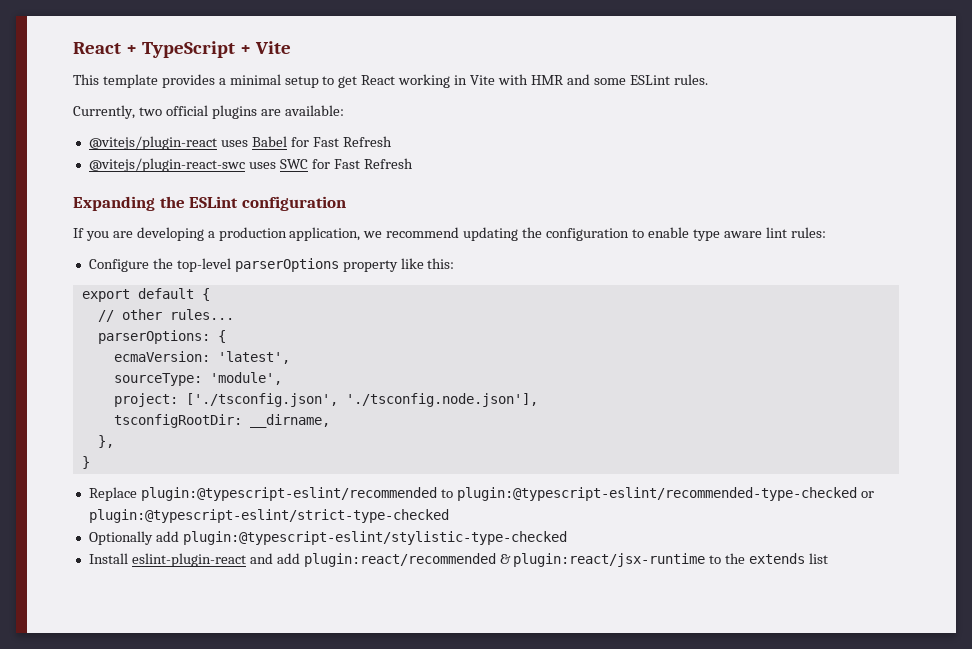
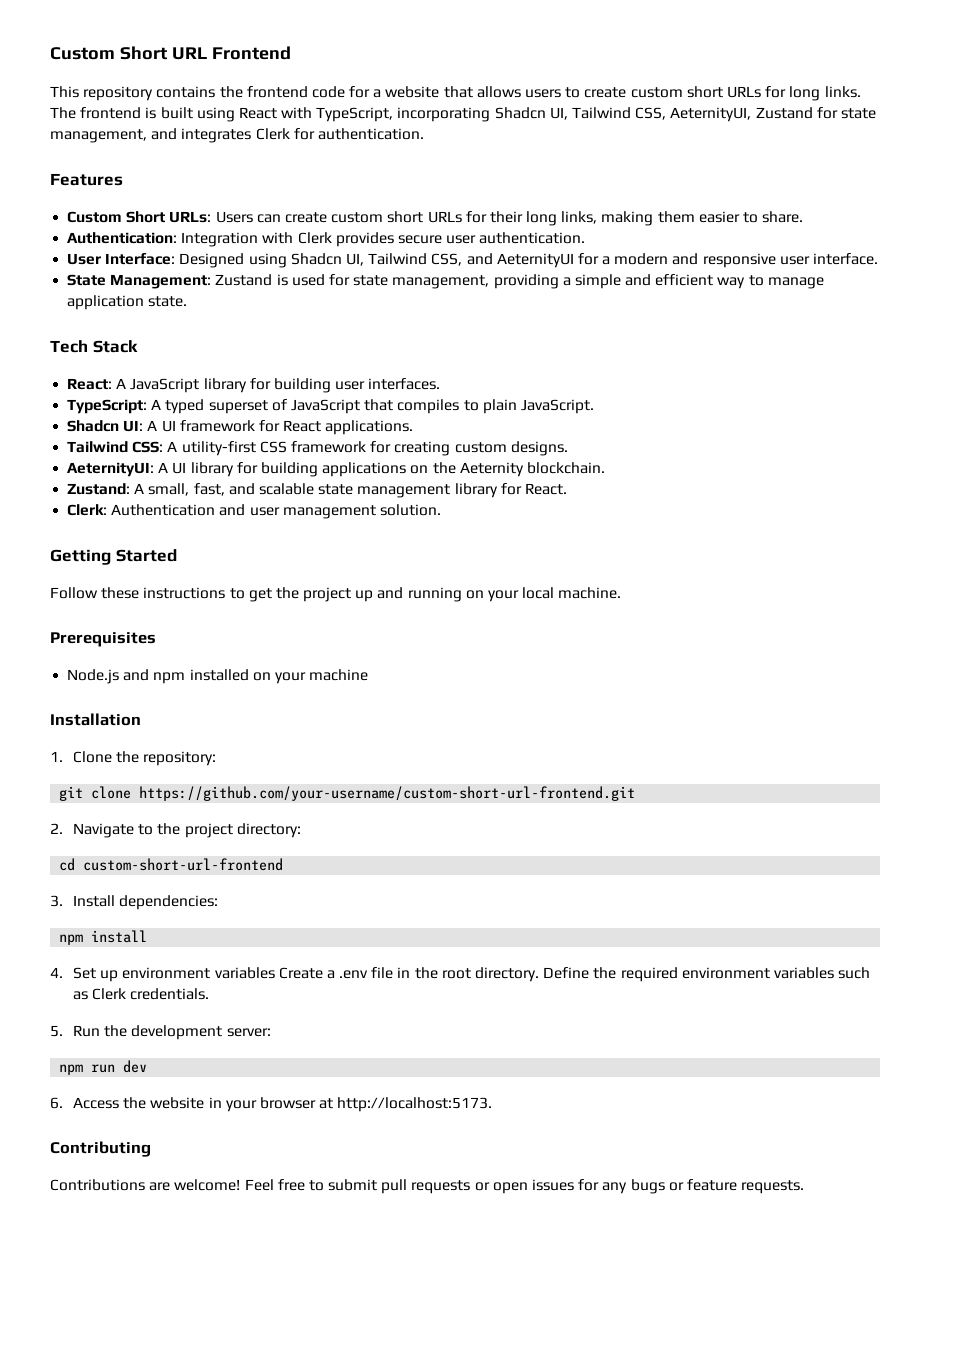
- React + TypeScript + Vite
- This template provides a minimal setup to get React working in Vite with HMR and some ESLint rules.
- Currently, two official plugins are available:
- @vitejs/plugin-react uses Babel for Fast Refresh
- @vitejs/plugin-react-swc uses SWC for Fast Refresh
- Expanding the ESLint configuration
- If you are developing a production application, we recommend updating the configuration to enable type aware lint rules:
- Configure the top-level parserOptions property like this:
- export default {
- // other rules...
- parserOptions: {
- ecmaVersion: 'latest',
- sourceType: 'module',
- project: ['./tsconfig.json', './tsconfig.node.json'],
- tsconfigRootDir: __dirname,
- },
- }
- Replace plugin:@typescript-eslint/recommended to plugin:@typescript-eslint/recommended-type-checked or plugin:@typescript-eslint/strict-type-checked
- Optionally add plugin:@typescript-eslint/stylistic-type-checked
- Install eslint-plugin-react and add plugin:react/recommended & plugin:react/jsx-runtime to the extends list
+ Custom Short URL Frontend
+ This repository contains the frontend code for a website that allows users to create custom short URLs for long links. The frontend is built using React with TypeScript, incorporating Shadcn UI, Tailwind CSS, AeternityUI, Zustand for state management, and integrates Clerk for authentication.
+ Features
+ Custom Short URLs: Users can create custom short URLs for their long links, making them easier to share.
+ Authentication: Integration with Clerk provides secure user authentication.
+ User Interface: Designed using Shadcn UI, Tailwind CSS, and AeternityUI for a modern and responsive user interface.
+ State Management: Zustand is used for state management, providing a simple and efficient way to manage application state.
+ Tech Stack
+ React: A JavaScript library for building user interfaces.
+ TypeScript: A typed superset of JavaScript that compiles to plain JavaScript.
+ Shadcn UI: A UI framework for React applications.
+ Tailwind CSS: A utility-first CSS framework for creating custom designs.
+ AeternityUI: A UI library for building applications on the Aeternity blockchain.
+ Zustand: A small, fast, and scalable state management library for React.
+ Clerk: Authentication and user management solution.
+ Getting Started
+ Follow these instructions to get the project up and running on your local machine.
+ Prerequisites
+ Node.js and npm installed on your machine
+ Installation
+ 1. Clone the repository:
+ git clone https://github.com/your-username/custom-short-url-frontend.git
+ 2. Navigate to the project directory:
+ cd custom-short-url-frontend
+ 3. Install dependencies:
+ npm install
+ 4. Set up environment variables Create a .env file in the root directory. Define the required environment variables such as Clerk credentials.
+ 5. Run the development server:
+ npm run dev
+ 6. Access the website in your browser at http://localhost:5173.
+ Contributing
+ Contributions are welcome! Feel free to submit pull requests or open issues for any bugs or feature requests.

